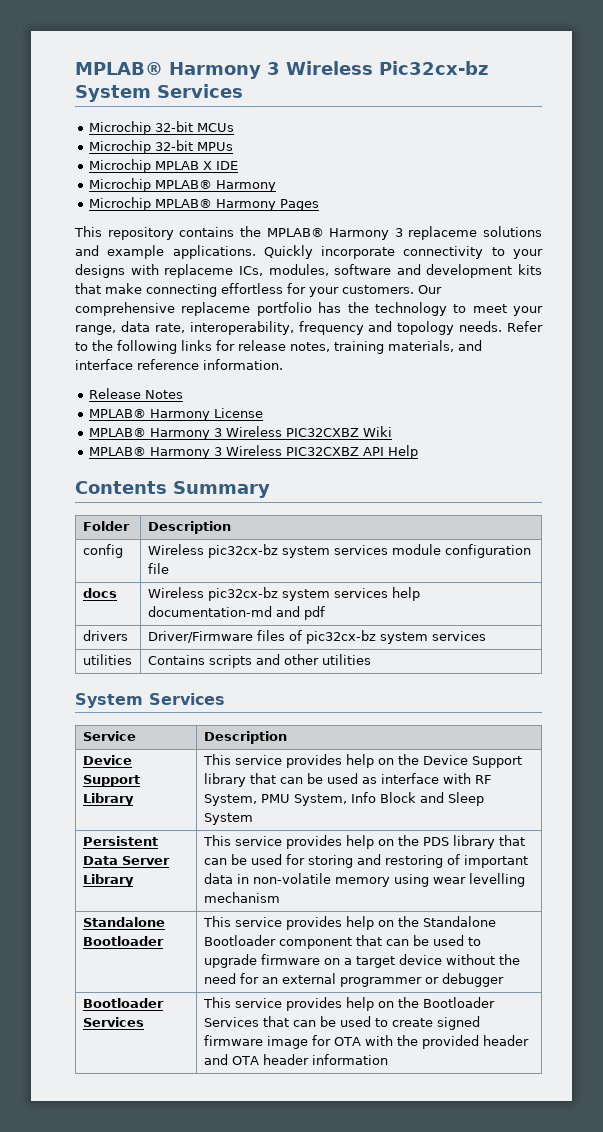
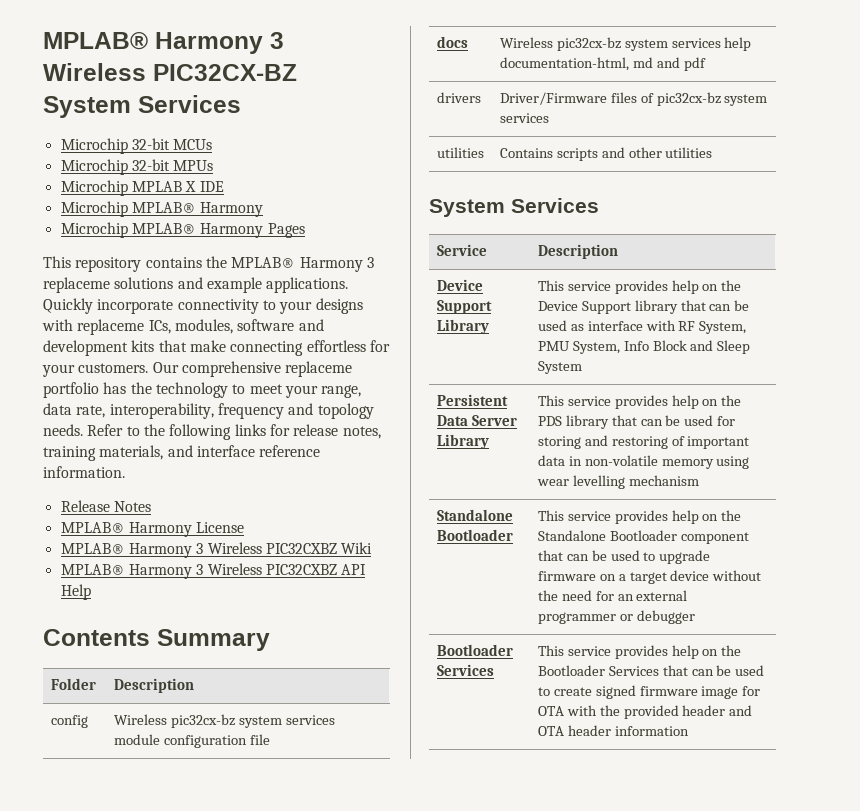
- MPLAB® Harmony 3 Wireless Pic32cx-bz System Services
+ MPLAB® Harmony 3 Wireless PIC32CX-BZ System Services
- docs | Wireless pic32cx-bz system services help documentation-md and pdf
+ docs | Wireless pic32cx-bz system services help documentation-html, md and pdf

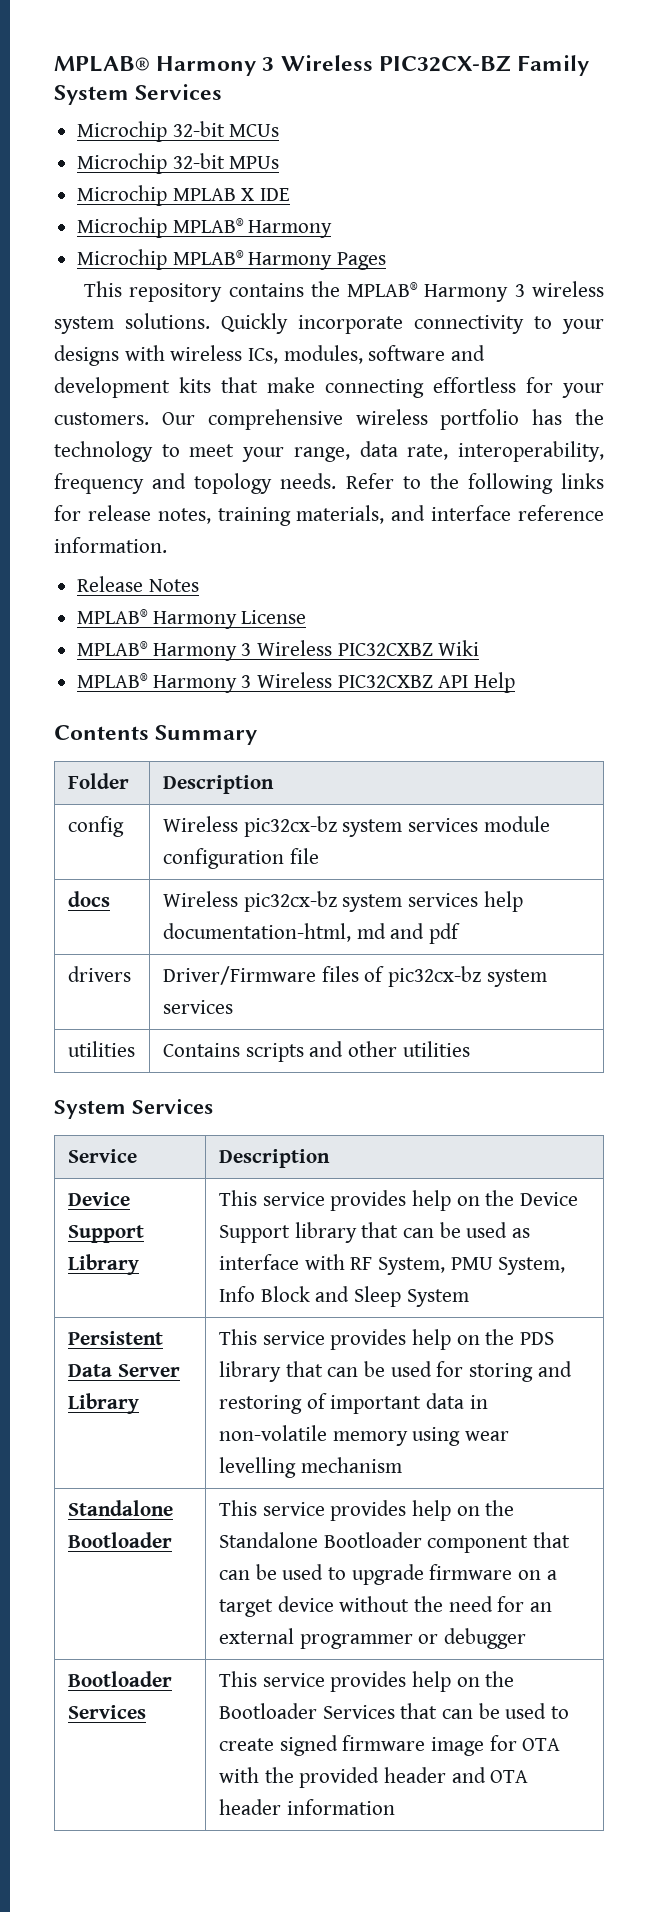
- MPLAB® Harmony 3 Wireless PIC32CX-BZ System Services
+ MPLAB® Harmony 3 Wireless PIC32CX-BZ Family System Services
- This repository contains the MPLAB® Harmony 3 replaceme solutions and example applications.
+ This repository contains the MPLAB® Harmony 3 wireless system solutions.
- Quickly incorporate connectivity to your designs with replaceme ICs, modules, software and development kits that make connecting effortless for your customers.
+ Quickly incorporate connectivity to your designs with wireless ICs, modules, software and development kits that make connecting effortless for your customers.
- Our comprehensive replaceme portfolio has the technology to meet your range, data rate, interoperability, frequency and topology needs.
+ Our comprehensive wireless portfolio has the technology to meet your range, data rate, interoperability, frequency and topology needs.

